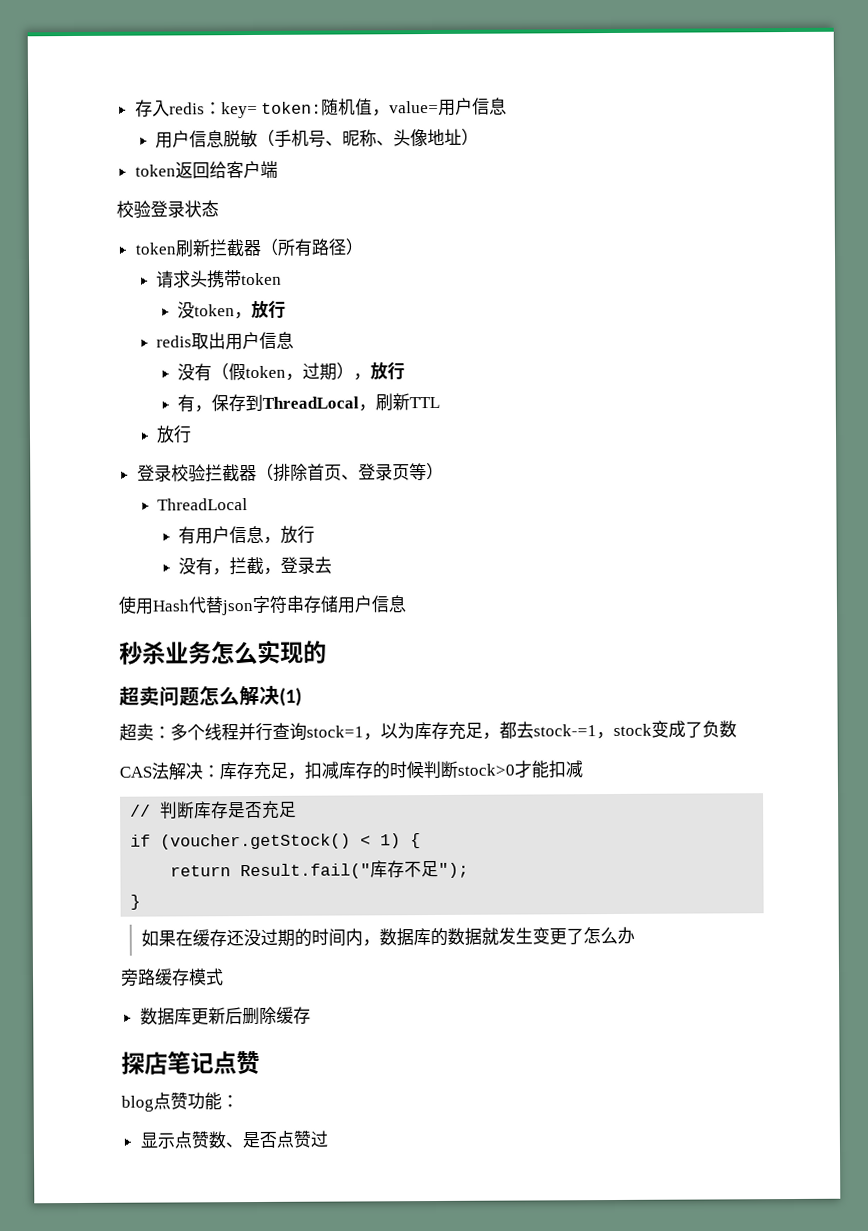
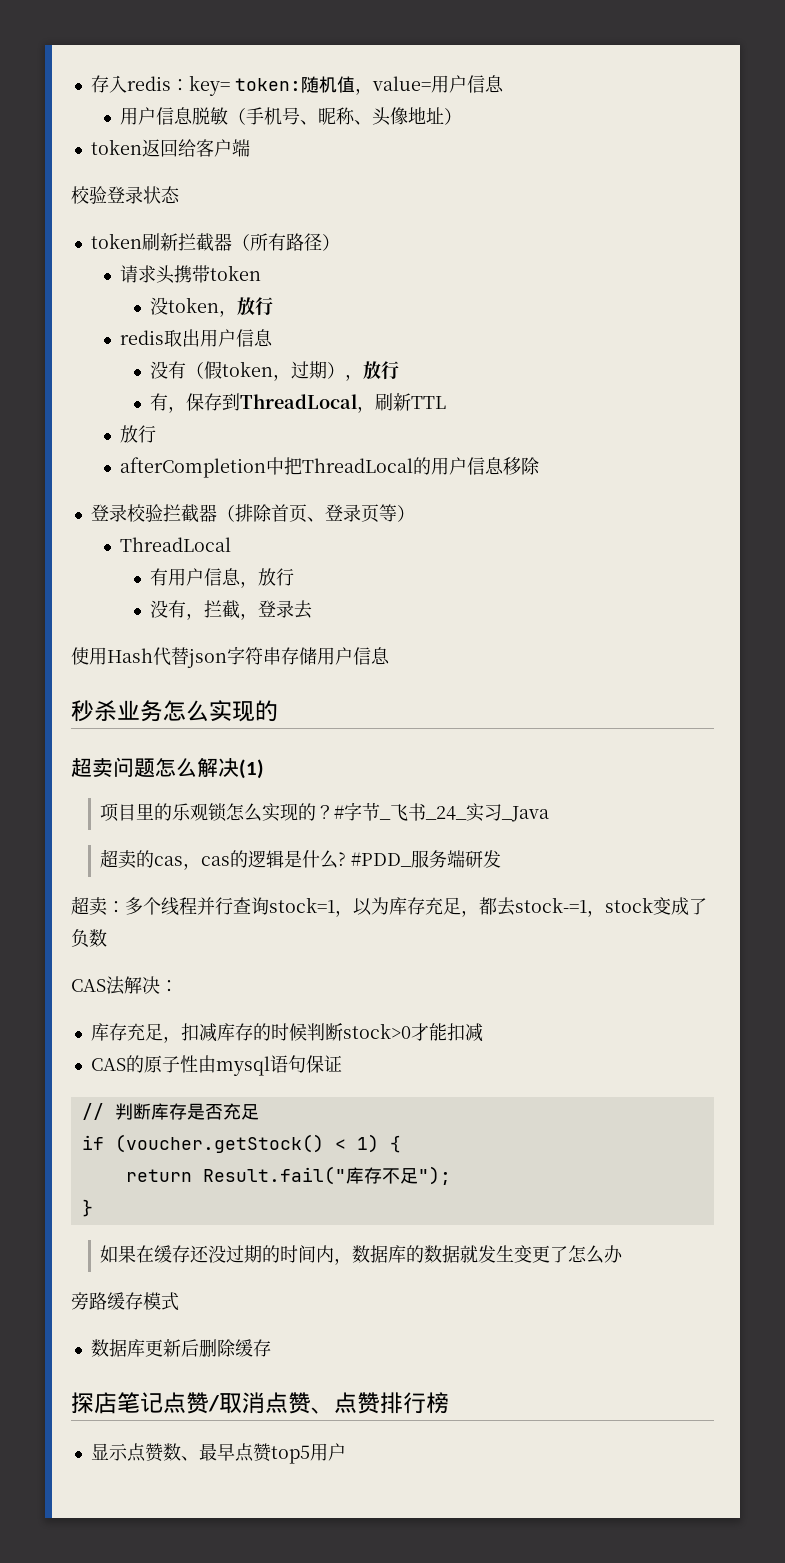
+ afterCompletion中把ThreadLocal的用户信息移除
+ 项目里的乐观锁怎么实现的？#字节_飞书_24_实习_Java
+ 超卖的cas，cas的逻辑是什么? #PDD_服务端研发
- CAS法解决：库存充足，扣减库存的时候判断stock>0才能扣减
+ CAS法解决：
+ 库存充足，扣减库存的时候判断stock>0才能扣减
+ CAS的原子性由mysql语句保证
- 探店笔记点赞
- blog点赞功能：
+ 探店笔记点赞/取消点赞、点赞排行榜
- 显示点赞数、是否点赞过
+ 显示点赞数、最早点赞top5用户

